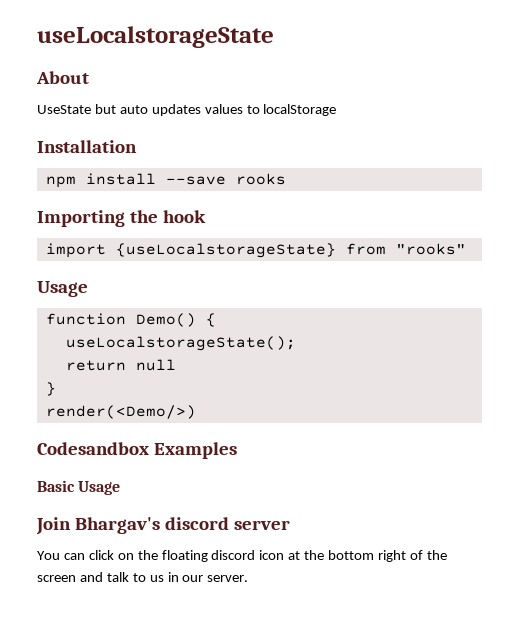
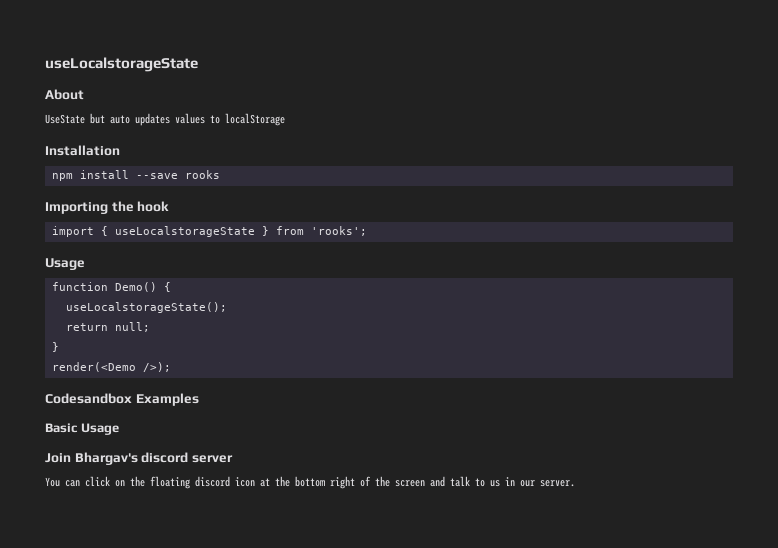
- import {useLocalstorageState} from "rooks"
+ import { useLocalstorageState } from 'rooks';
- return null
+ return null;
- render(<Demo/>)
+ render(<Demo />);

